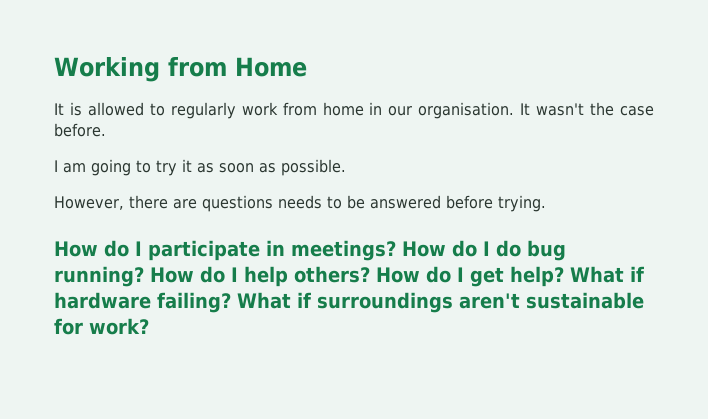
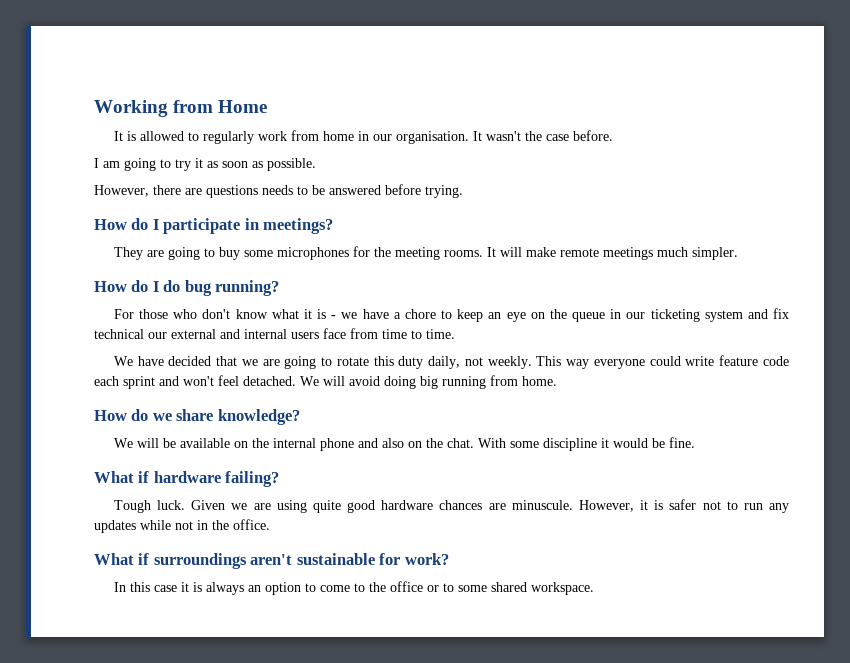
- How do I participate in meetings? How do I do bug running? How do I help others? How do I get help? What if hardware failing? What if surroundings aren't sustainable for work?
+ How do I participate in meetings?
+ They are going to buy some microphones for the meeting rooms. It will make remote meetings much simpler.
+ How do I do bug running?
+ For those who don't know what it is - we have a chore to keep an eye on the queue in our ticketing system and fix technical our external and internal users face from time to time.
+ We have decided that we are going to rotate this duty daily, not weekly. This way everyone could write feature code each sprint and won't feel detached. We will avoid doing big running from home.
+ How do we share knowledge?
+ We will be available on the internal phone and also on the chat. With some discipline it would be fine.
+ What if hardware failing?
+ Tough luck. Given we are using quite good hardware chances are minuscule. However, it is safer not to run any updates while not in the office.
+ What if surroundings aren't sustainable for work?
+ In this case it is always an option to come to the office or to some shared workspace.

